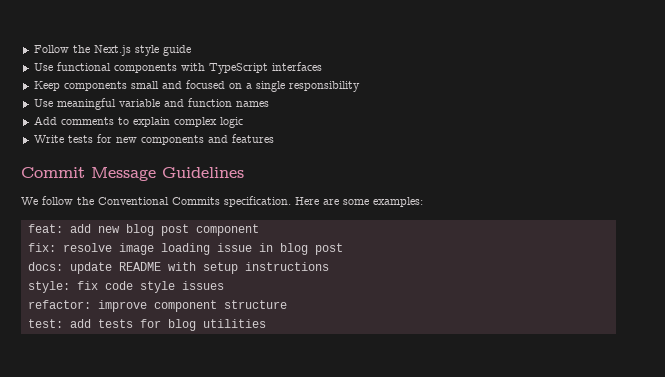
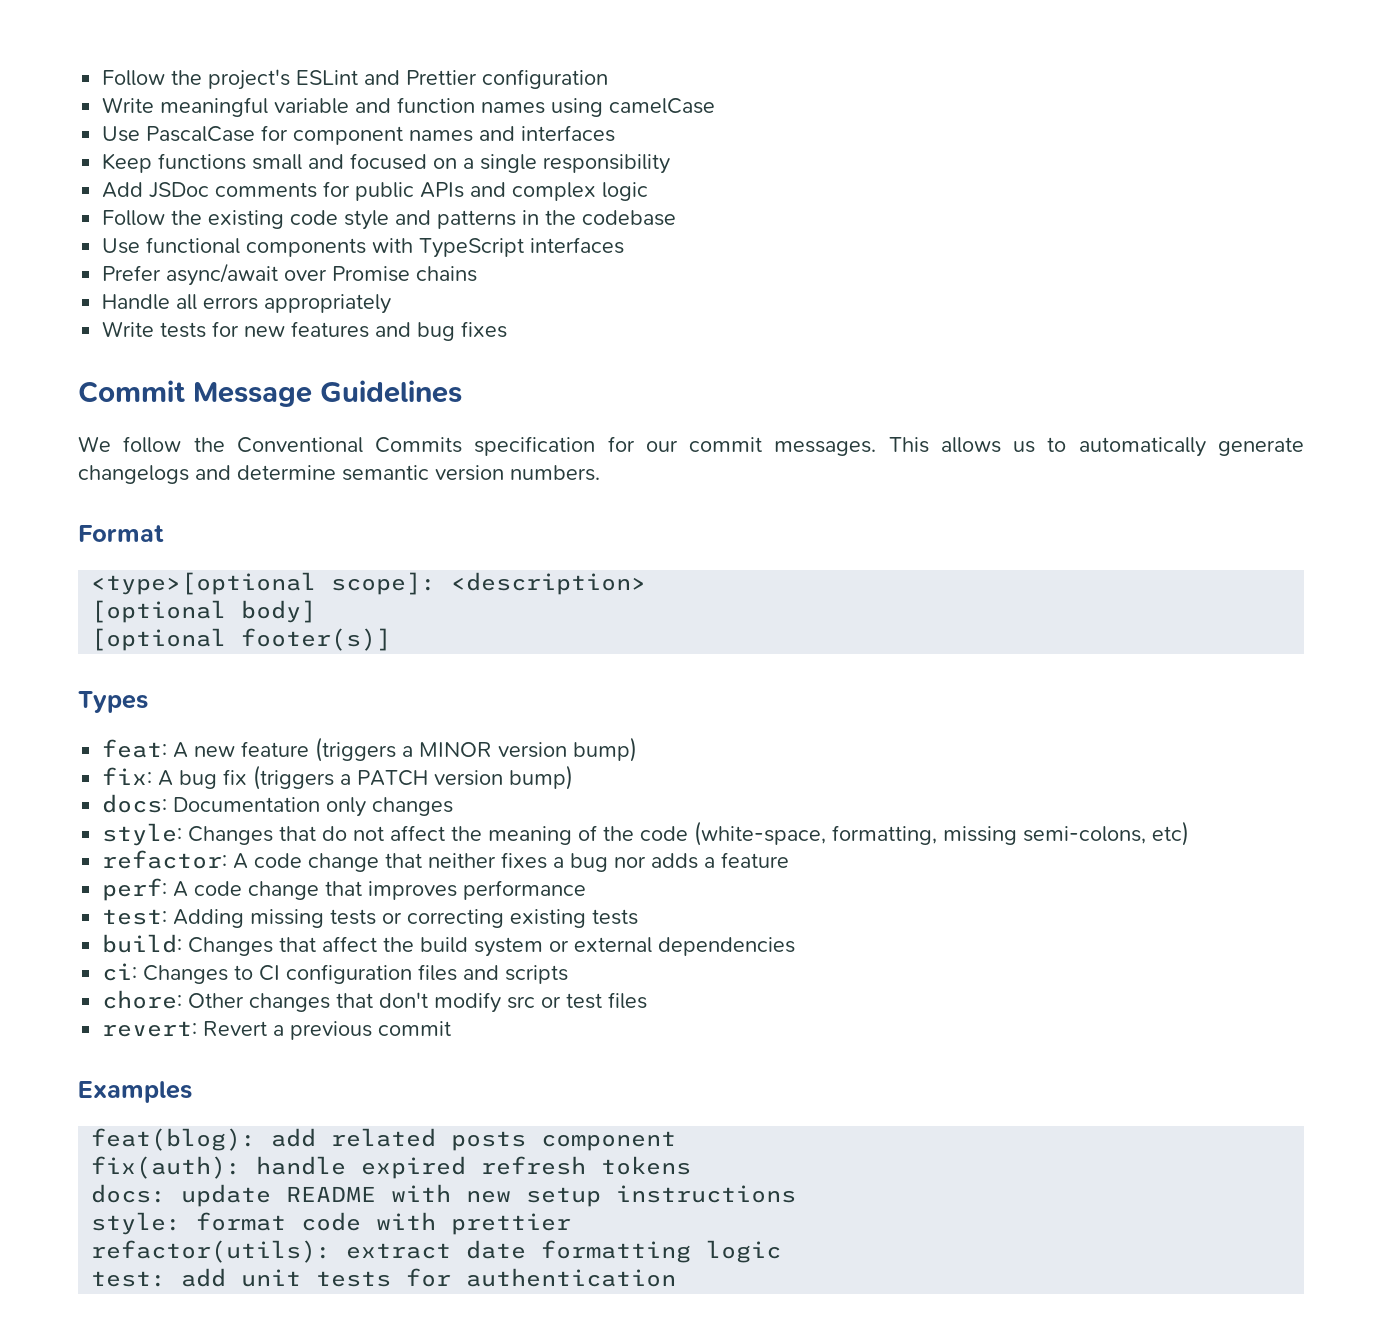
- Follow the Next.js style guide
+ Follow the project's ESLint and Prettier configuration
+ Write meaningful variable and function names using camelCase
+ Use PascalCase for component names and interfaces
+ Keep functions small and focused on a single responsibility
+ Add JSDoc comments for public APIs and complex logic
+ Follow the existing code style and patterns in the codebase
- Keep components small and focused on a single responsibility
- Use meaningful variable and function names
- Add comments to explain complex logic
+ Prefer async/await over Promise chains
+ Handle all errors appropriately
- Write tests for new components and features
+ Write tests for new features and bug fixes
- We follow the Conventional Commits specification. Here are some examples:
- feat: add new blog post component
- fix: resolve image loading issue in blog post
+ We follow the Conventional Commits specification for our commit messages. This allows us to automatically generate changelogs and determine semantic version numbers.
+ Format
+ <type>[optional scope]: <description>
+ [optional body]
+ [optional footer(s)]
+ Types
+ feat: A new feature (triggers a MINOR version bump)
+ fix: A bug fix (triggers a PATCH version bump)
+ docs: Documentation only changes
+ style: Changes that do not affect the meaning of the code (white-space, formatting, missing semi-colons, etc)
+ refactor: A code change that neither fixes a bug nor adds a feature
+ perf: A code change that improves performance
+ test: Adding missing tests or correcting existing tests
+ build: Changes that affect the build system or external dependencies
+ ci: Changes to CI configuration files and scripts
+ chore: Other changes that don't modify src or test files
+ revert: Revert a previous commit
+ Examples
+ feat(blog): add related posts component
+ fix(auth): handle expired refresh tokens
- docs: update README with setup instructions
+ docs: update README with new setup instructions
- style: fix code style issues
- refactor: improve component structure
+ style: format code with prettier
+ refactor(utils): extract date formatting logic
- test: add tests for blog utilities
+ test: add unit tests for authentication

